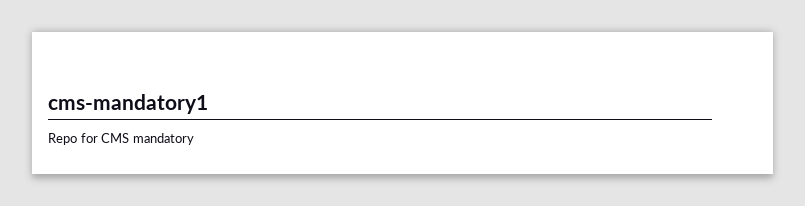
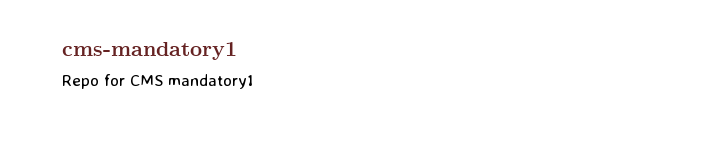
- Repo for CMS mandatory
+ Repo for CMS mandatory1

